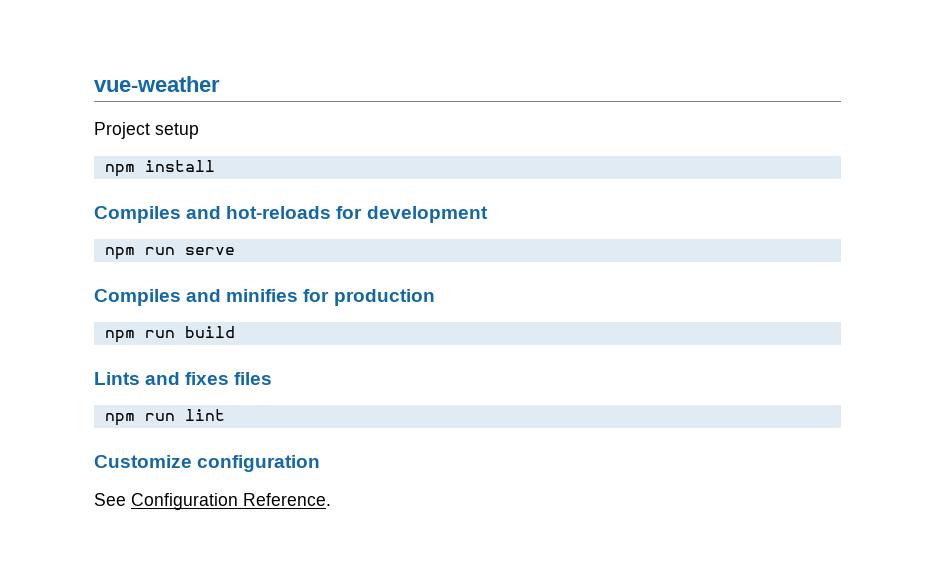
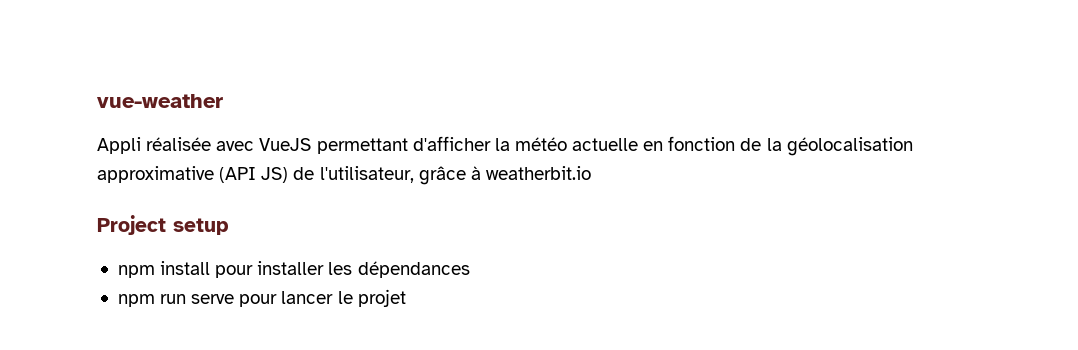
+ Appli réalisée avec VueJS permettant d'afficher la météo actuelle en fonction de la géolocalisation approximative (API JS) de l'utilisateur, grâce à weatherbit.io
  Project setup
- npm install
- Compiles and hot-reloads for development
- npm run serve
- Compiles and minifies for production
- npm run build
- Lints and fixes files
- npm run lint
- Customize configuration
- See Configuration Reference.
+ npm install pour installer les dépendances
+ npm run serve pour lancer le projet

